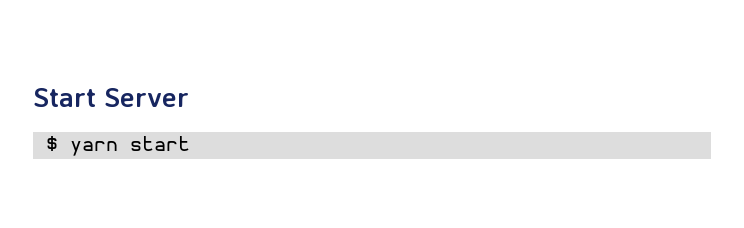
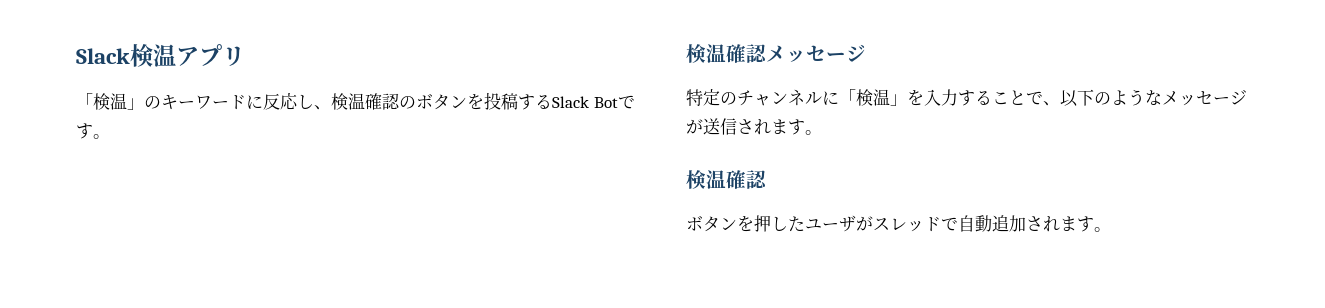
- Start Server
- $ yarn start
+ Slack検温アプリ
+ 「検温」のキーワードに反応し、検温確認のボタンを投稿するSlack Botです。
+ 検温確認メッセージ
+ 特定のチャンネルに「検温」を入力することで、以下のようなメッセージが送信されます。
+ 検温確認
+ ボタンを押したユーザがスレッドで自動追加されます。

